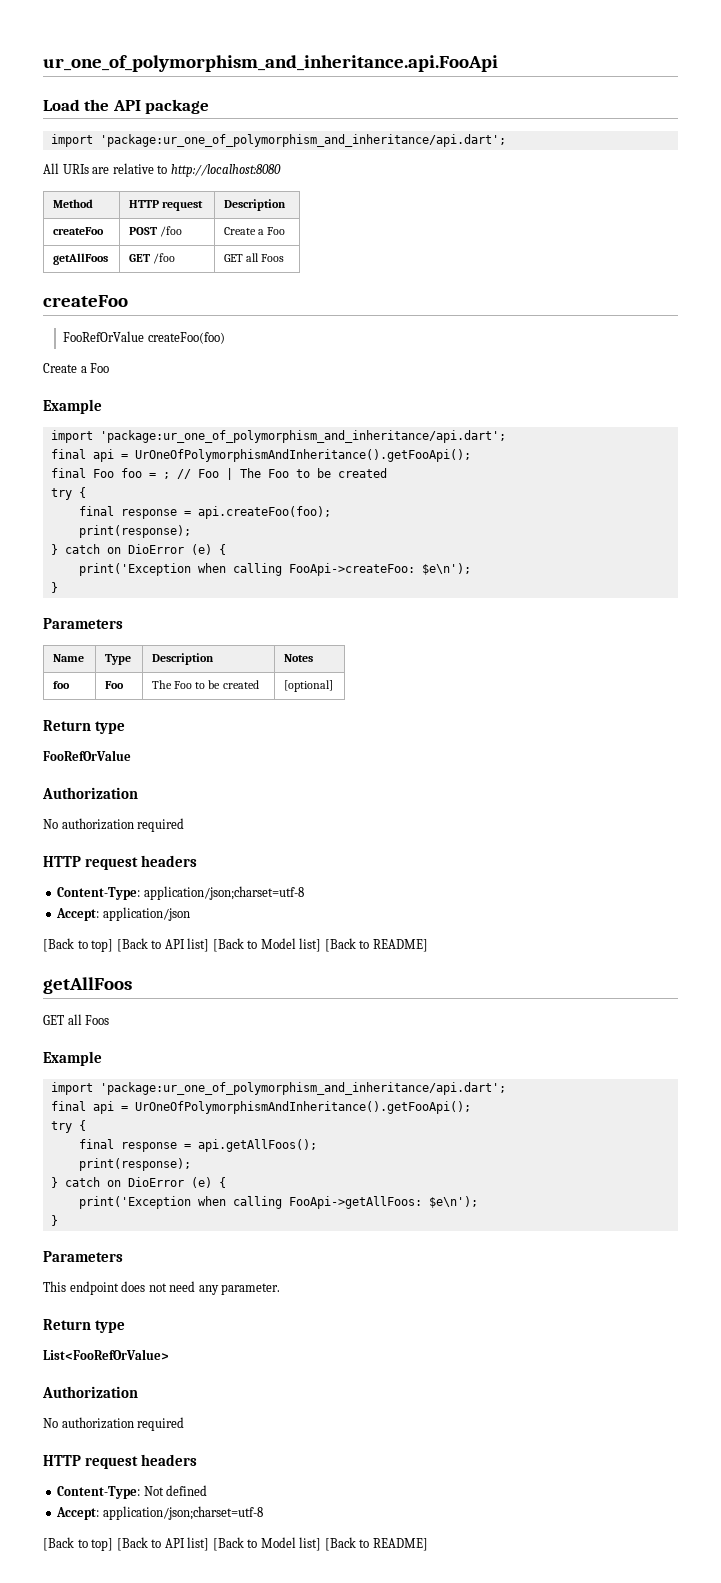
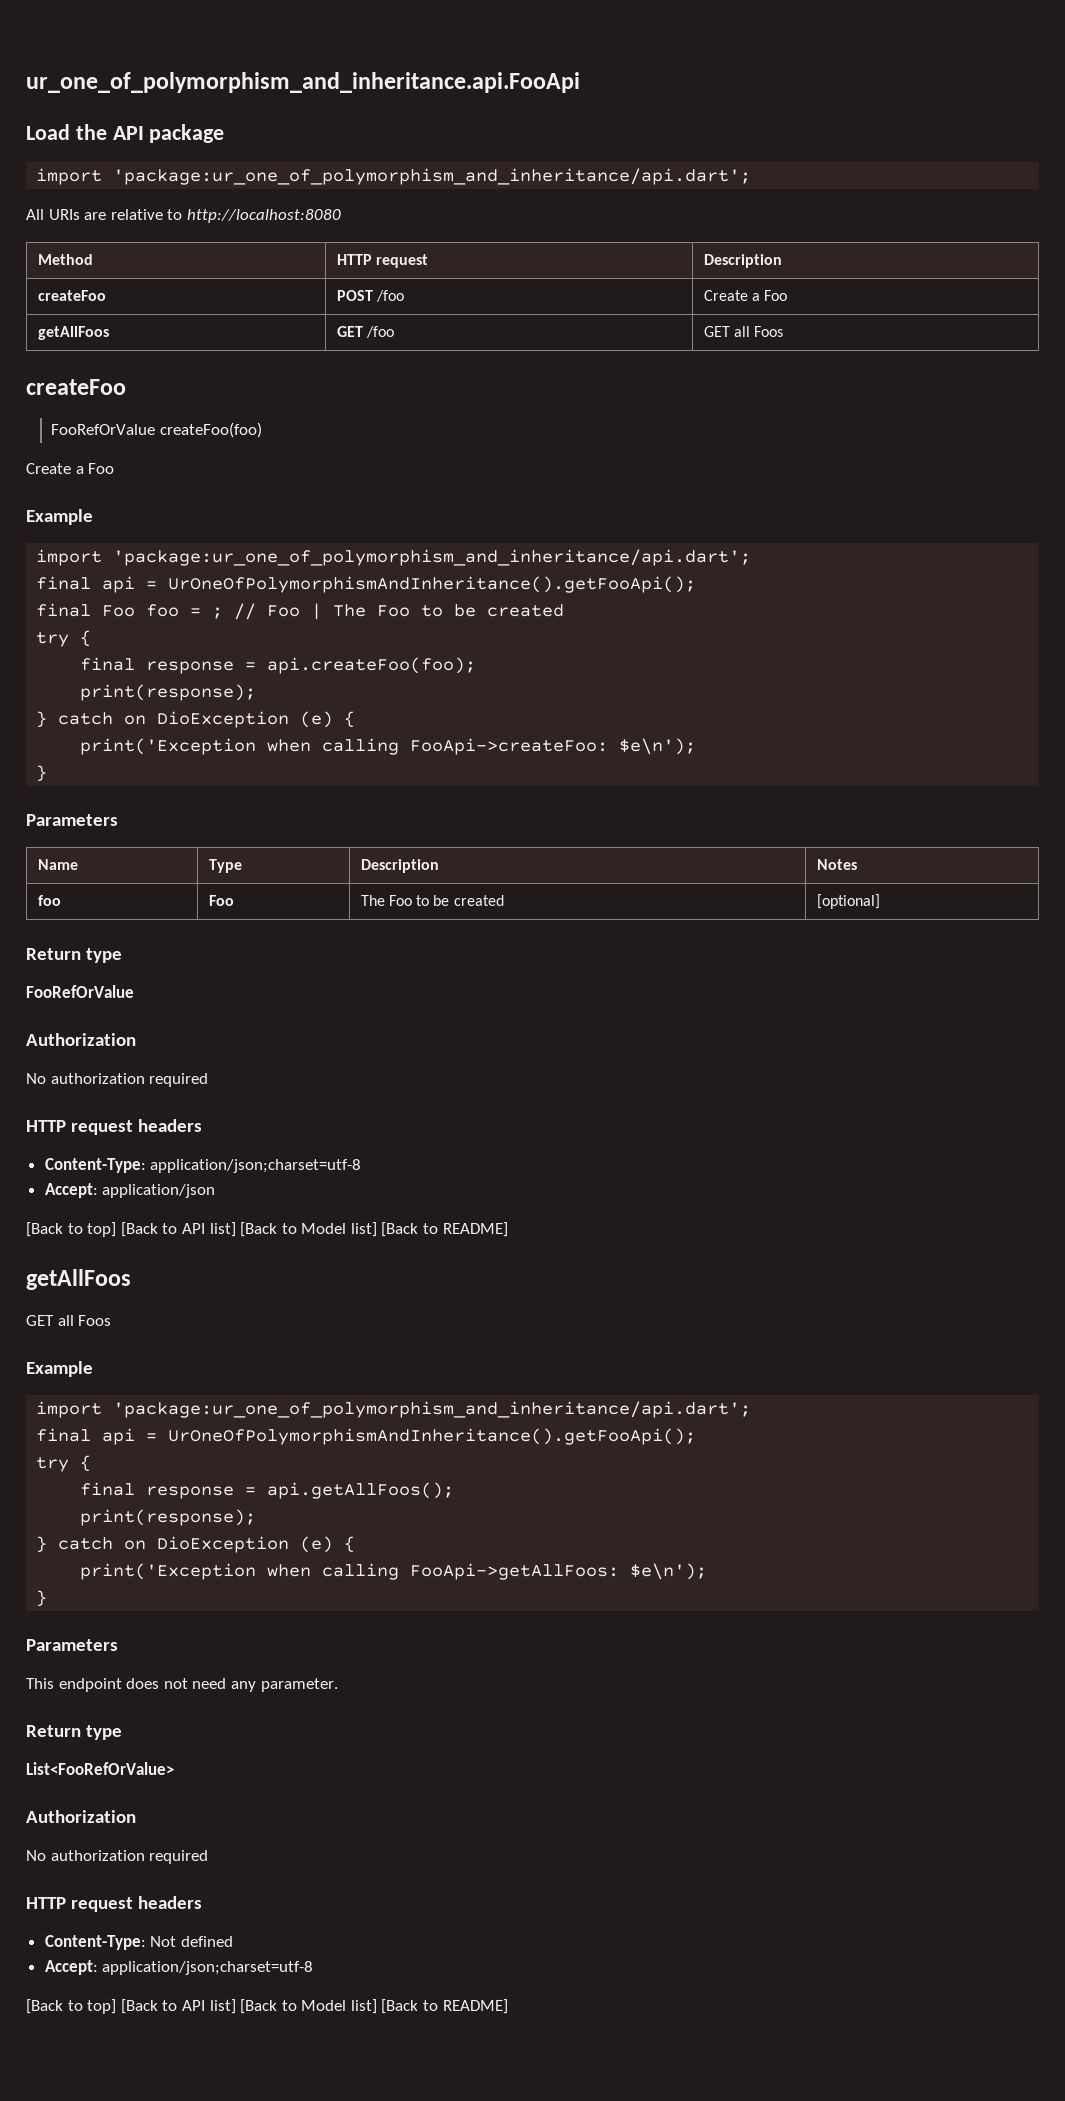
  final response = api.createFoo(foo);
  print(response);
- } catch on DioError (e) {
+ } catch on DioException (e) {
  final response = api.getAllFoos();
  print(response);
- } catch on DioError (e) {
+ } catch on DioException (e) {

